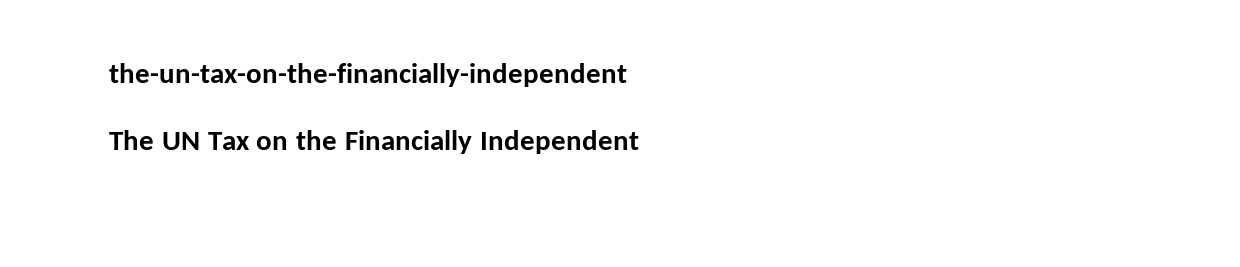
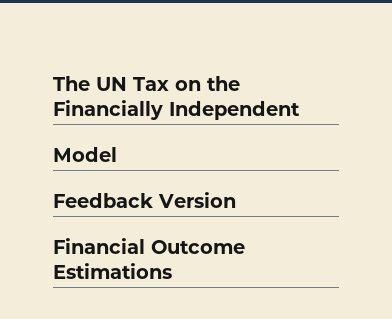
- the-un-tax-on-the-financially-independent
+ Model
+ Feedback Version
+ Financial Outcome Estimations

